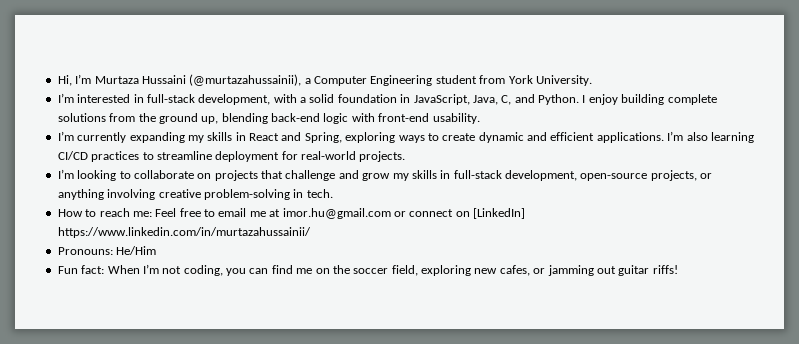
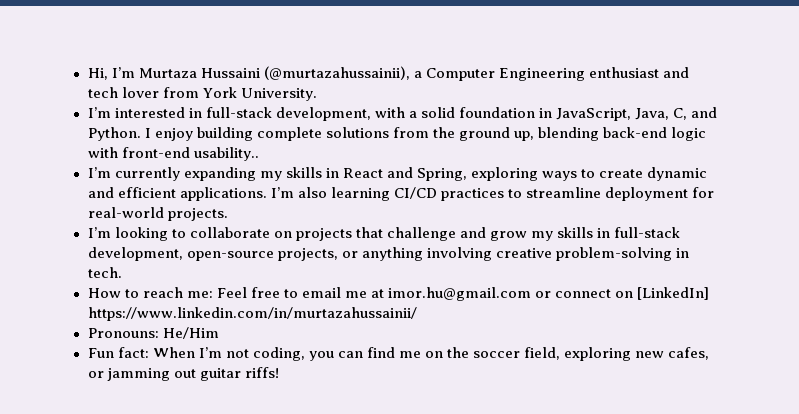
- Hi, I’m Murtaza Hussaini (@murtazahussainii), a Computer Engineering student from York University.
+ Hi, I’m Murtaza Hussaini (@murtazahussainii), a Computer Engineering enthusiast and tech lover from York University.
- I enjoy building complete solutions from the ground up, blending back-end logic with front-end usability.
+ I enjoy building complete solutions from the ground up, blending back-end logic with front-end usability..

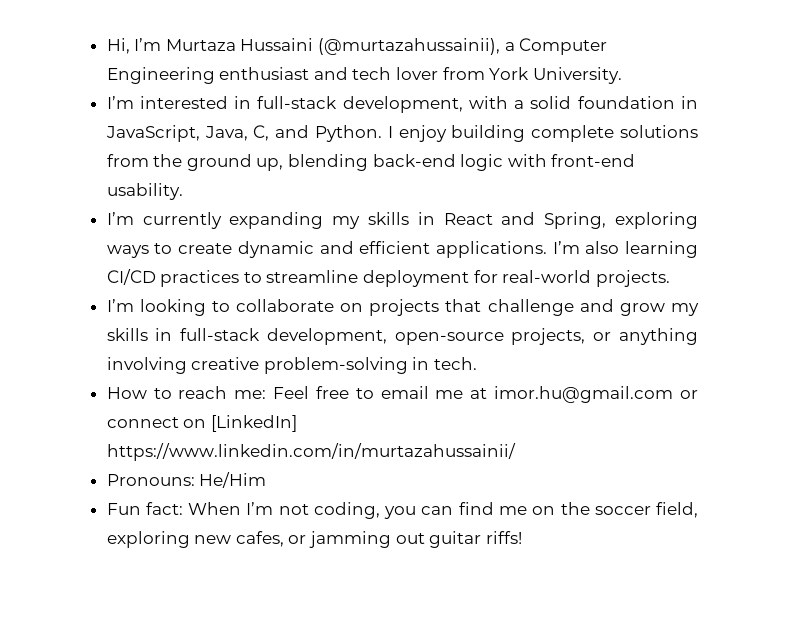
- I enjoy building complete solutions from the ground up, blending back-end logic with front-end usability..
+ I enjoy building complete solutions from the ground up, blending back-end logic with front-end usability.

